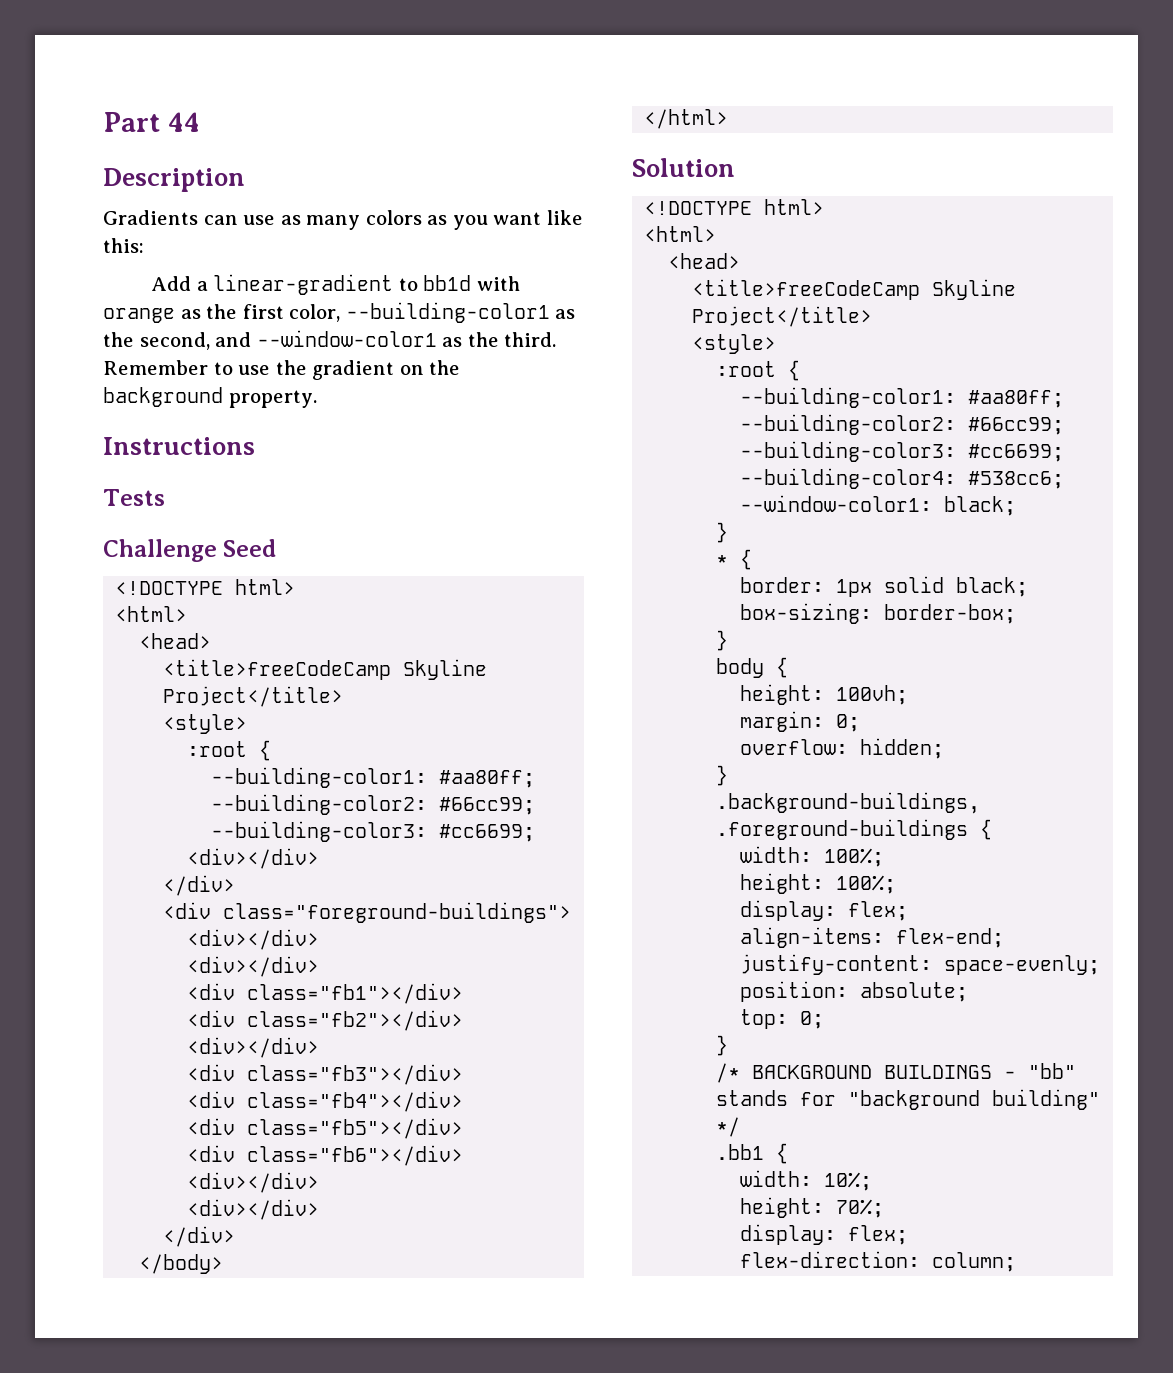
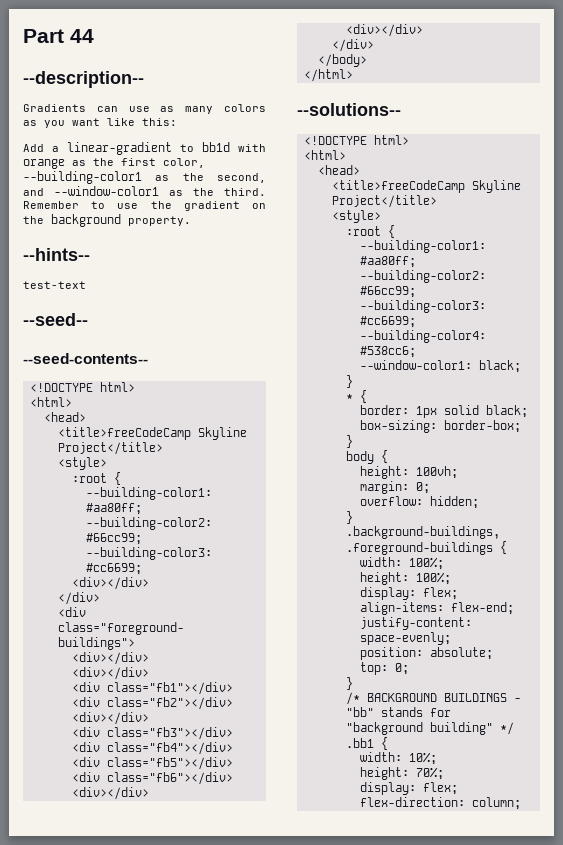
- Description
+ --description--
- Instructions
- Tests
- Challenge Seed
+ --hints--
+ test-text
+ --seed--
+ --seed-contents--
- Solution
+ --solutions--

